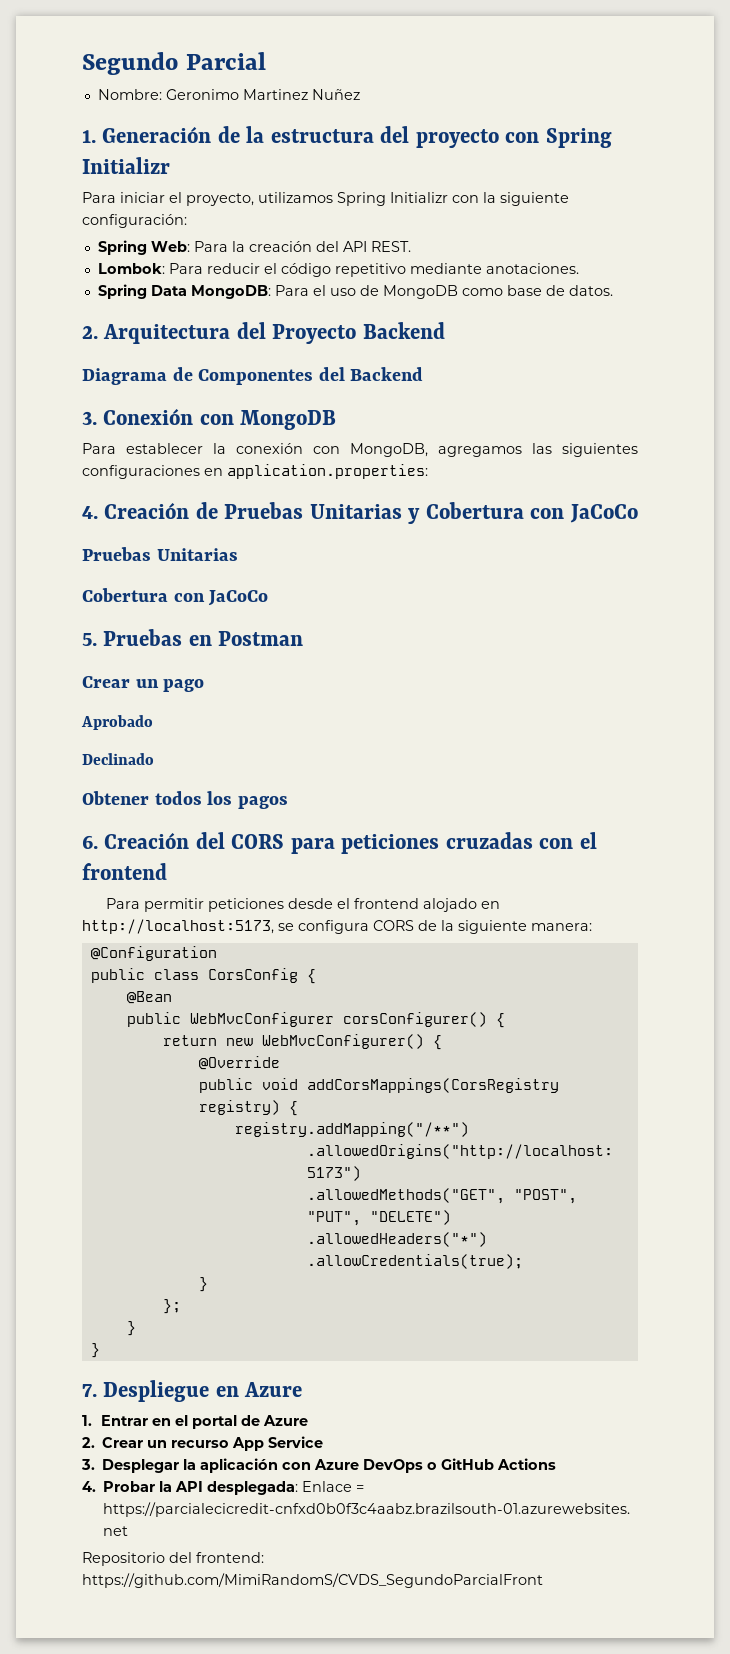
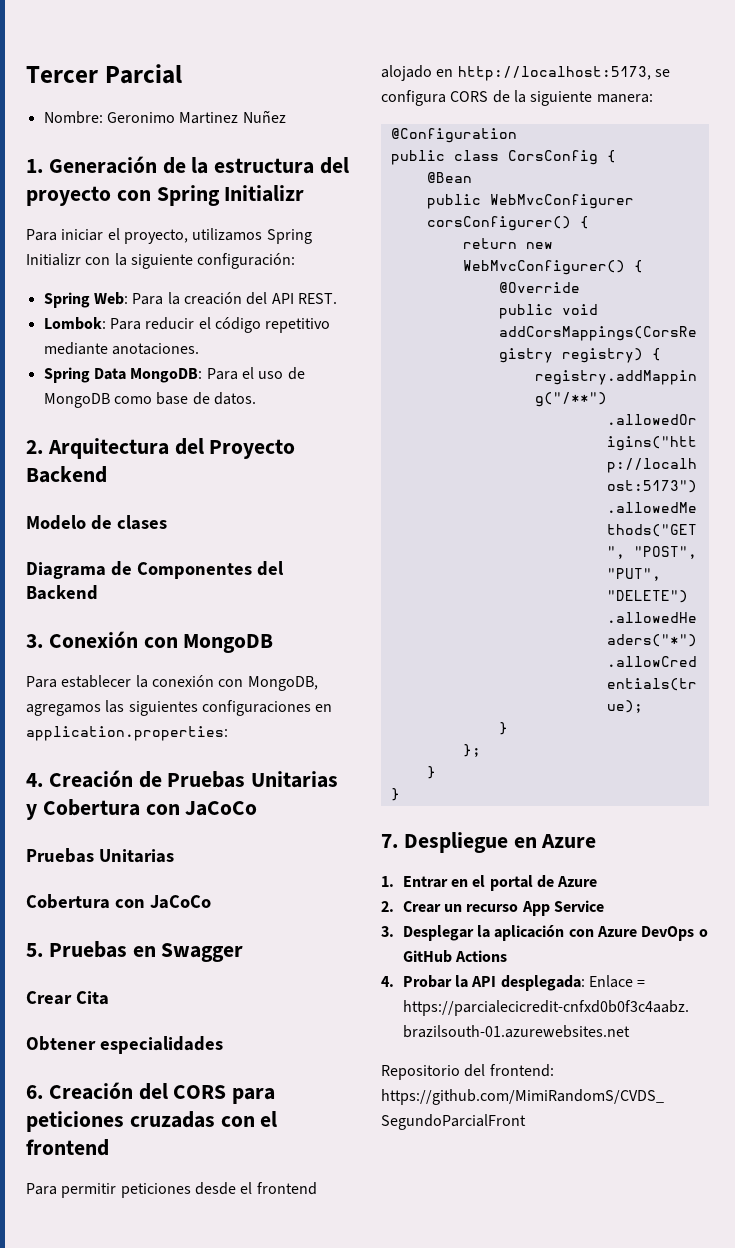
- Segundo Parcial
+ Tercer Parcial
+ Modelo de clases
- 5. Pruebas en Postman
- Crear un pago
- Aprobado
- Declinado
- Obtener todos los pagos
+ 5. Pruebas en Swagger
+ Crear Cita
+ Obtener especialidades

